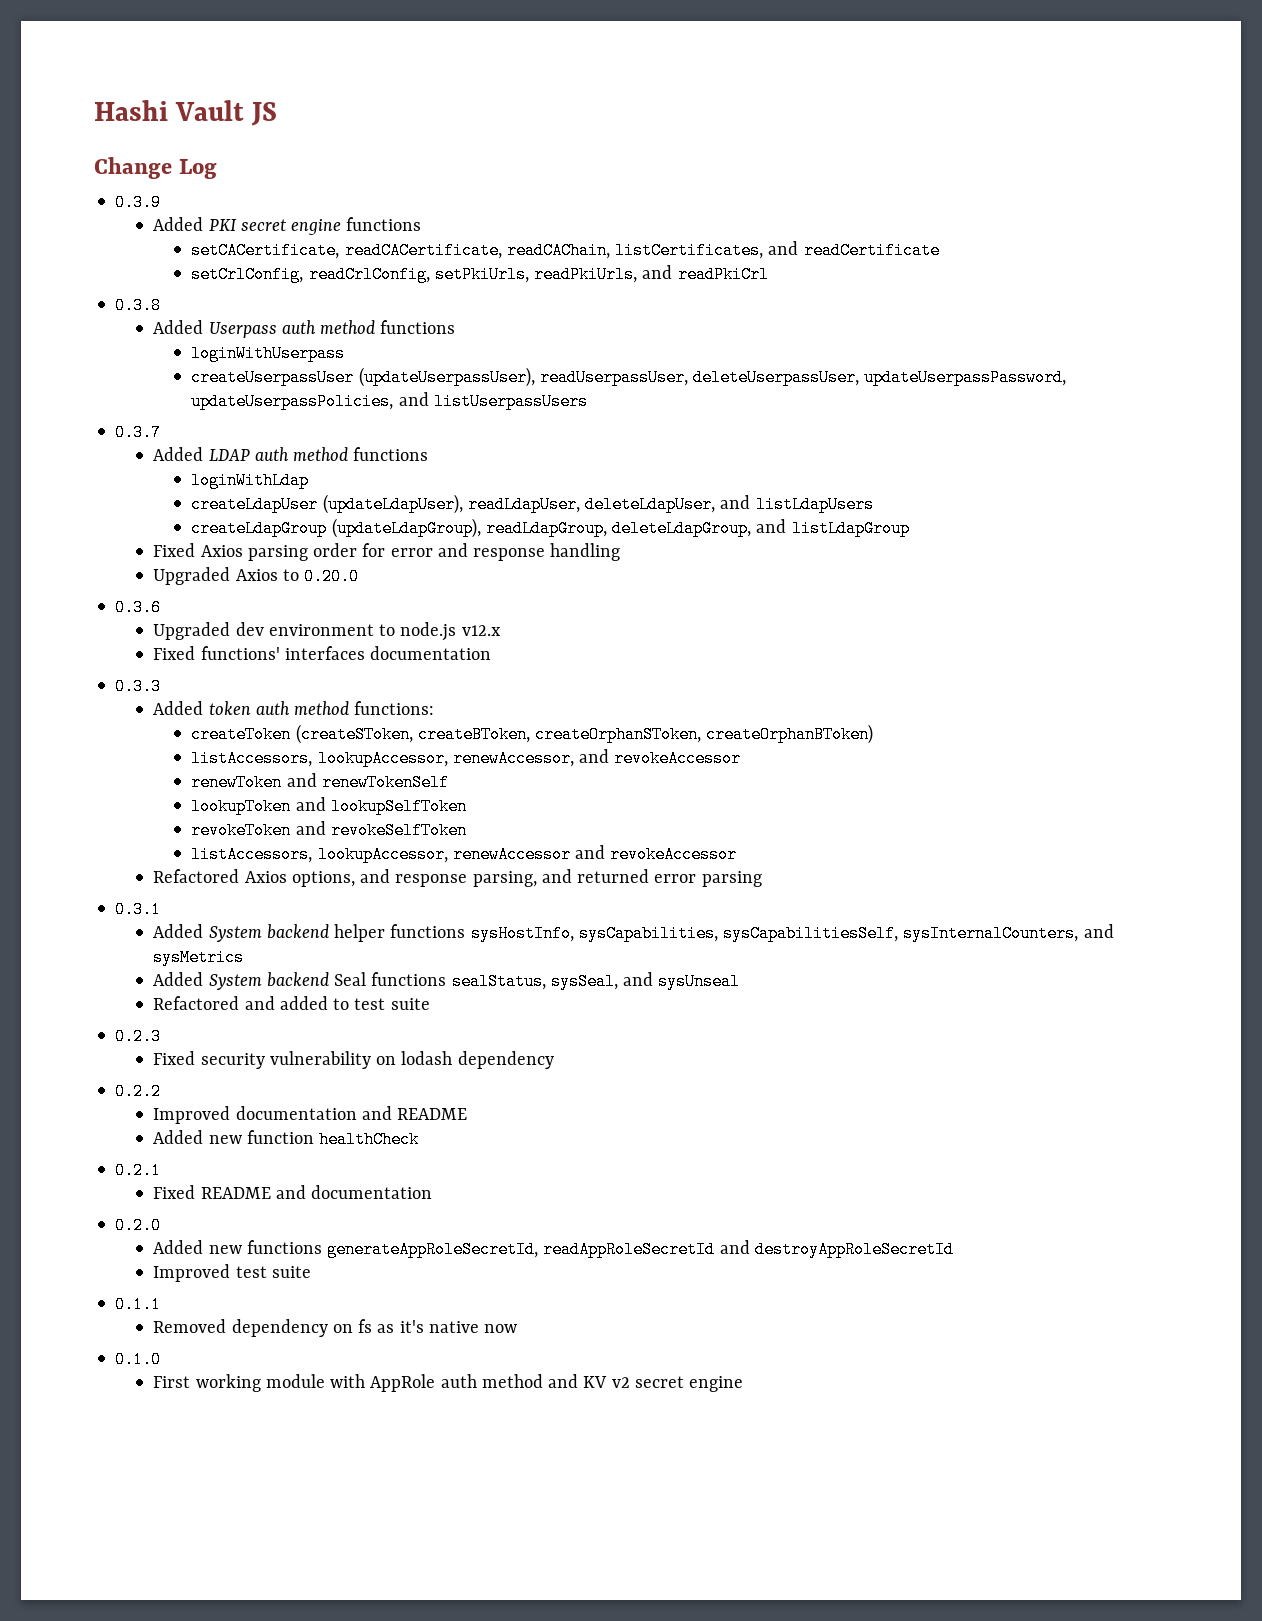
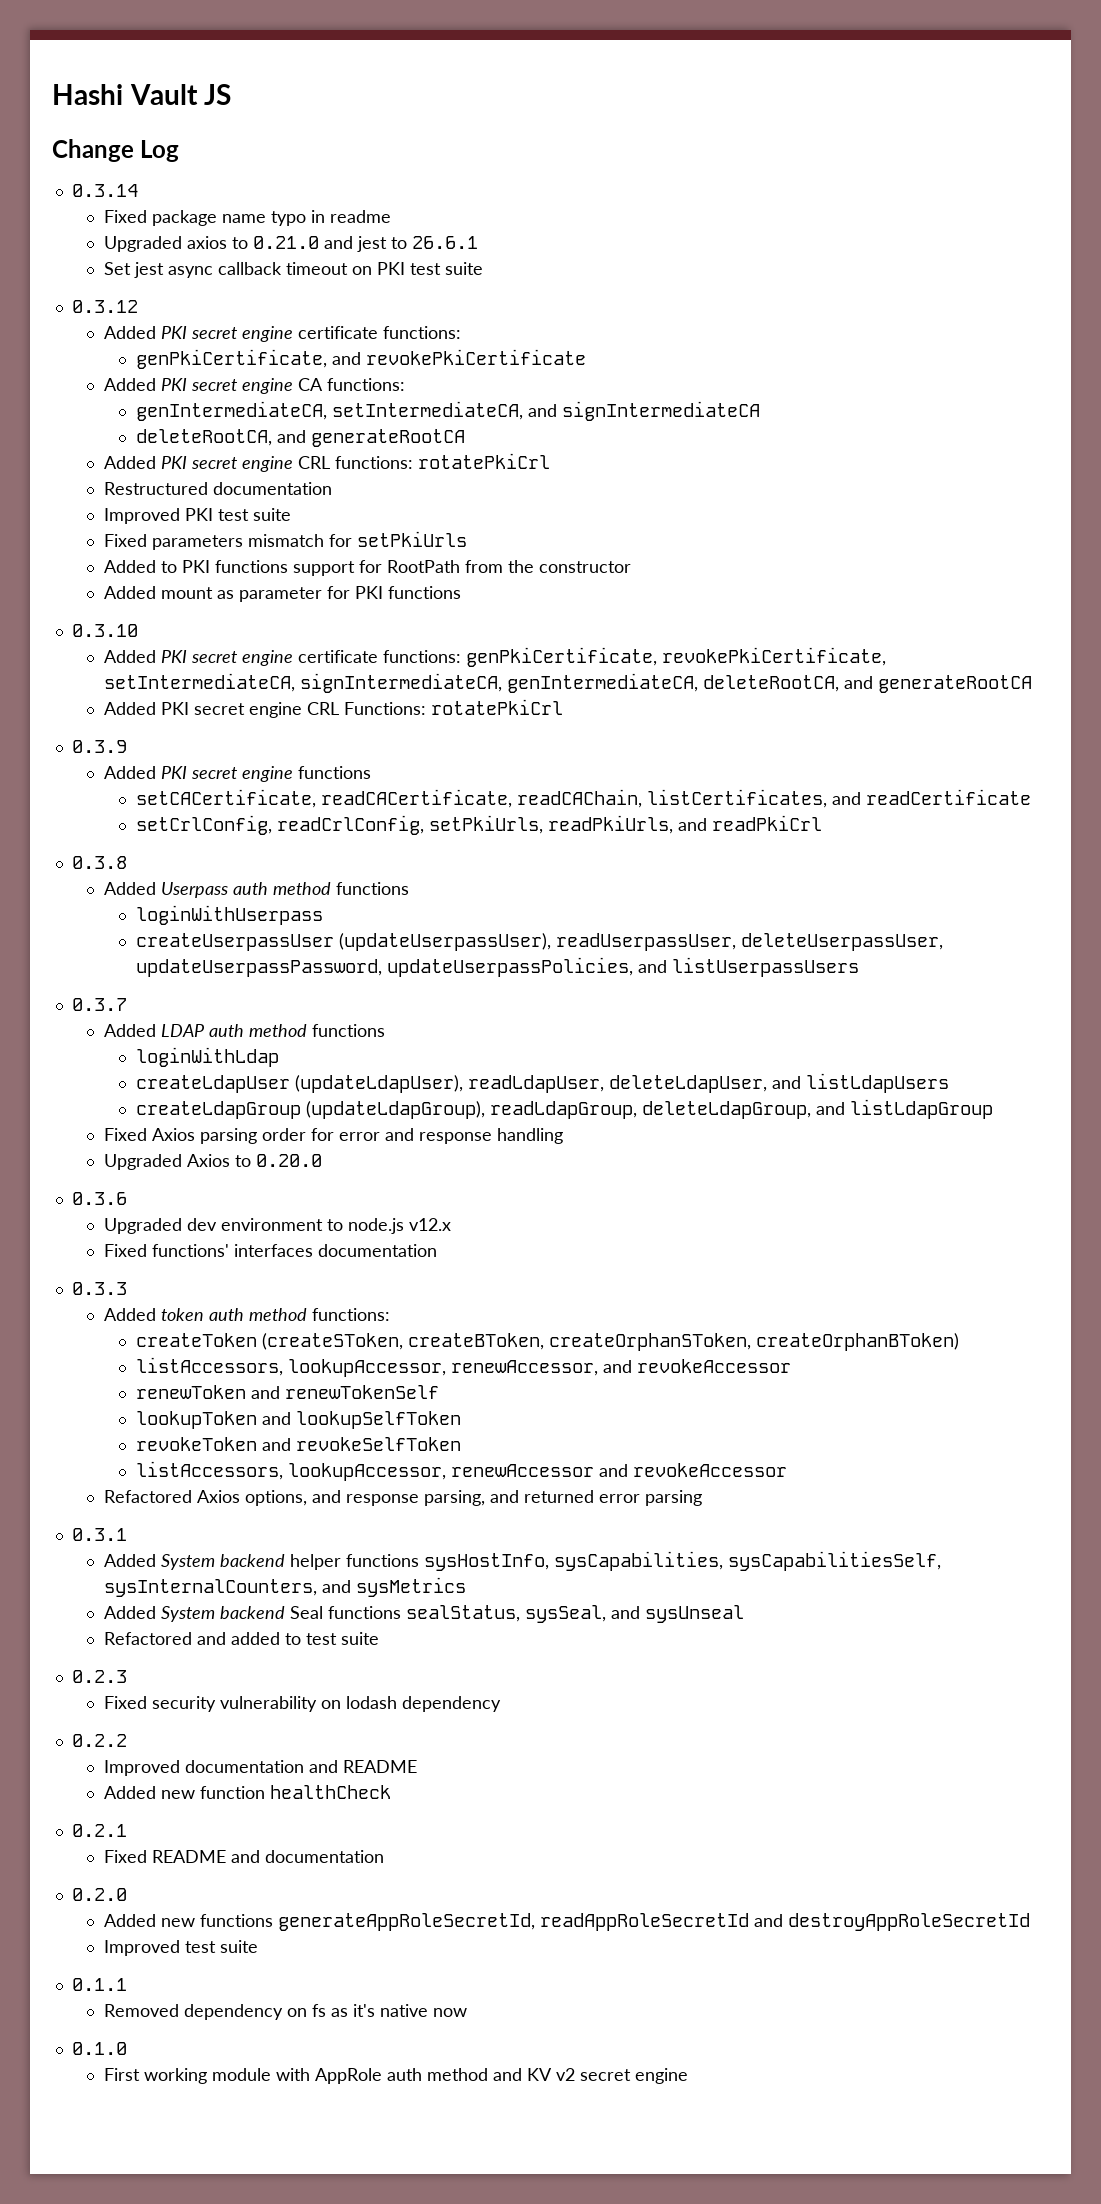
+ 0.3.14
+ Fixed package name typo in readme
+ Upgraded axios to 0.21.0 and jest to 26.6.1
+ Set jest async callback timeout on PKI test suite
+ 0.3.12
+ Added PKI secret engine certificate functions:
+ genPkiCertificate, and revokePkiCertificate
+ Added PKI secret engine CA functions:
+ genIntermediateCA, setIntermediateCA, and signIntermediateCA
+ deleteRootCA, and generateRootCA
+ Added PKI secret engine CRL functions: rotatePkiCrl
+ Restructured documentation
+ Improved PKI test suite
+ Fixed parameters mismatch for setPkiUrls
+ Added to PKI functions support for RootPath from the constructor
+ Added mount as parameter for PKI functions
+ 0.3.10
+ Added PKI secret engine certificate functions: genPkiCertificate, revokePkiCertificate, setIntermediateCA, signIntermediateCA, genIntermediateCA, deleteRootCA, and generateRootCA
+ Added PKI secret engine CRL Functions: rotatePkiCrl

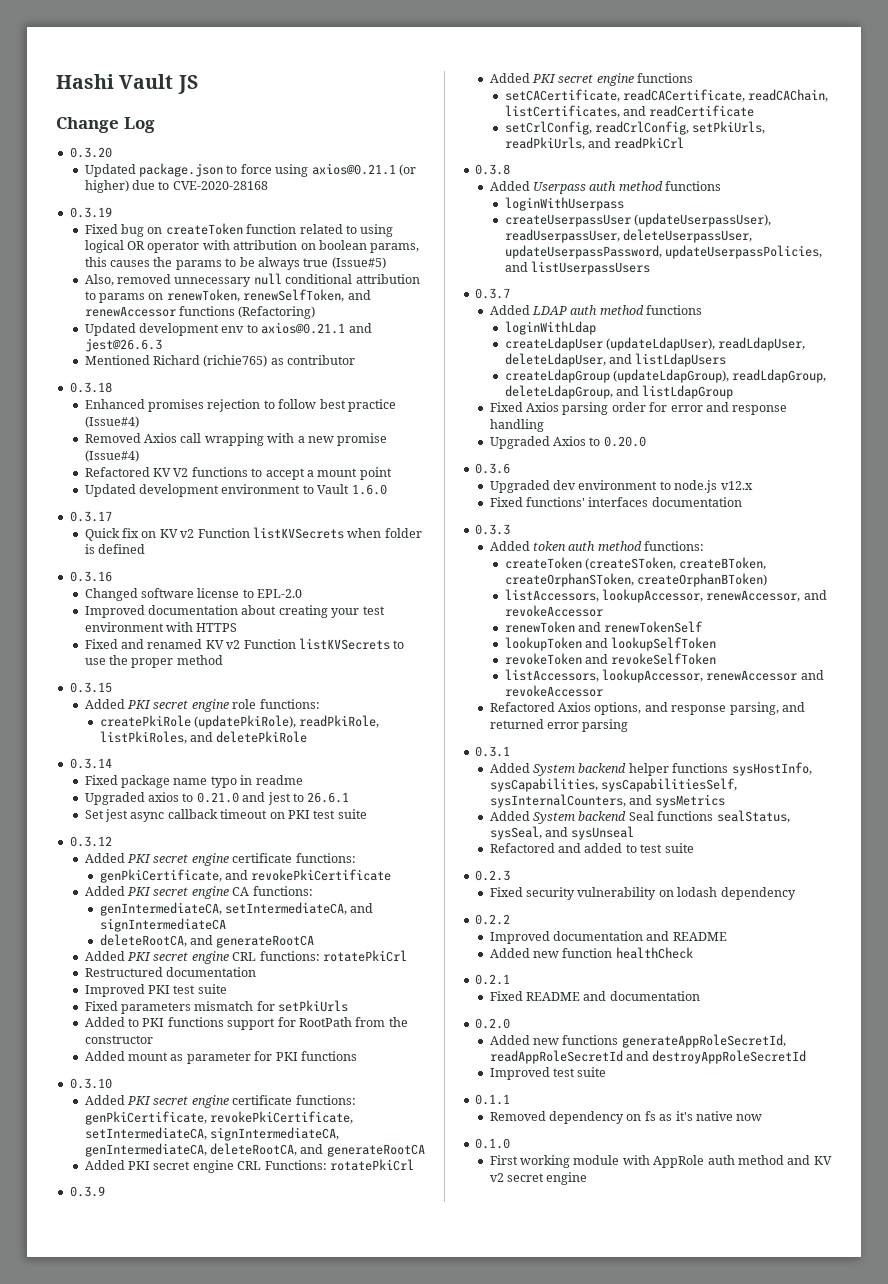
+ 0.3.20
+ Updated package.json to force using axios@0.21.1 (or higher) due to CVE-2020-28168
+ 0.3.19
+ Fixed bug on createToken function related to using logical OR operator with attribution on boolean params, this causes the params to be always true (Issue#5)
+ Also, removed unnecessary null conditional attribution to params on renewToken, renewSelfToken, and renewAccessor functions (Refactoring)
+ Updated development env to axios@0.21.1 and jest@26.6.3
+ Mentioned Richard (richie765) as contributor
+ 0.3.18
+ Enhanced promises rejection to follow best practice (Issue#4)
+ Removed Axios call wrapping with a new promise (Issue#4)
+ Refactored KV V2 functions to accept a mount point
+ Updated development environment to Vault 1.6.0
+ 0.3.17
+ Quick fix on KV v2 Function listKVSecrets when folder is defined
+ 0.3.16
+ Changed software license to EPL-2.0
+ Improved documentation about creating your test environment with HTTPS
+ Fixed and renamed KV v2 Function listKVSecrets to use the proper method
+ 0.3.15
+ Added PKI secret engine role functions:
+ createPkiRole (updatePkiRole), readPkiRole, listPkiRoles, and deletePkiRole

